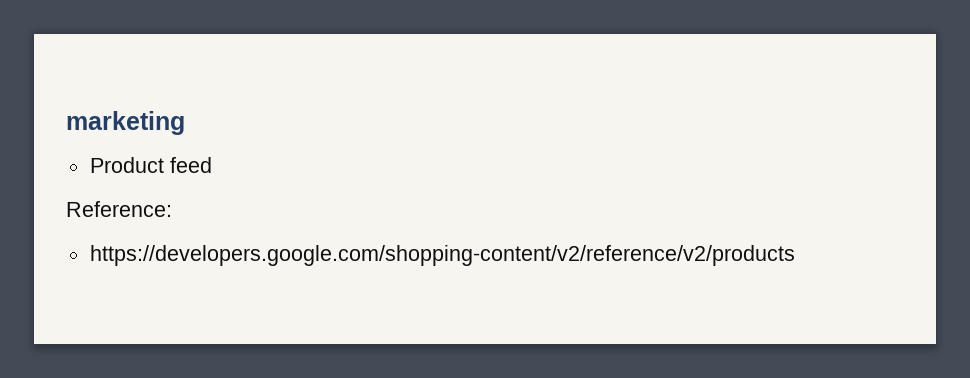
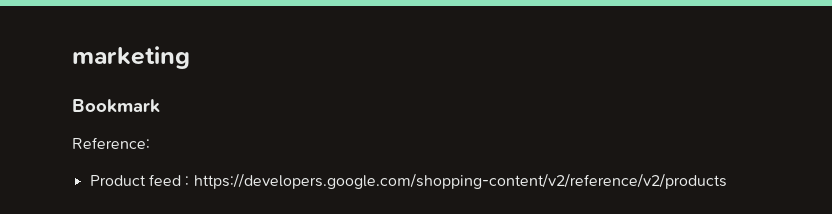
+ Bookmark
+ Reference:
- Product feed
- Reference:
- https://developers.google.com/shopping-content/v2/reference/v2/products
+ Product feed : https://developers.google.com/shopping-content/v2/reference/v2/products

